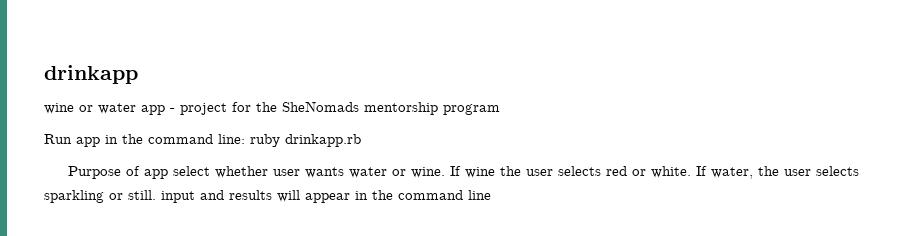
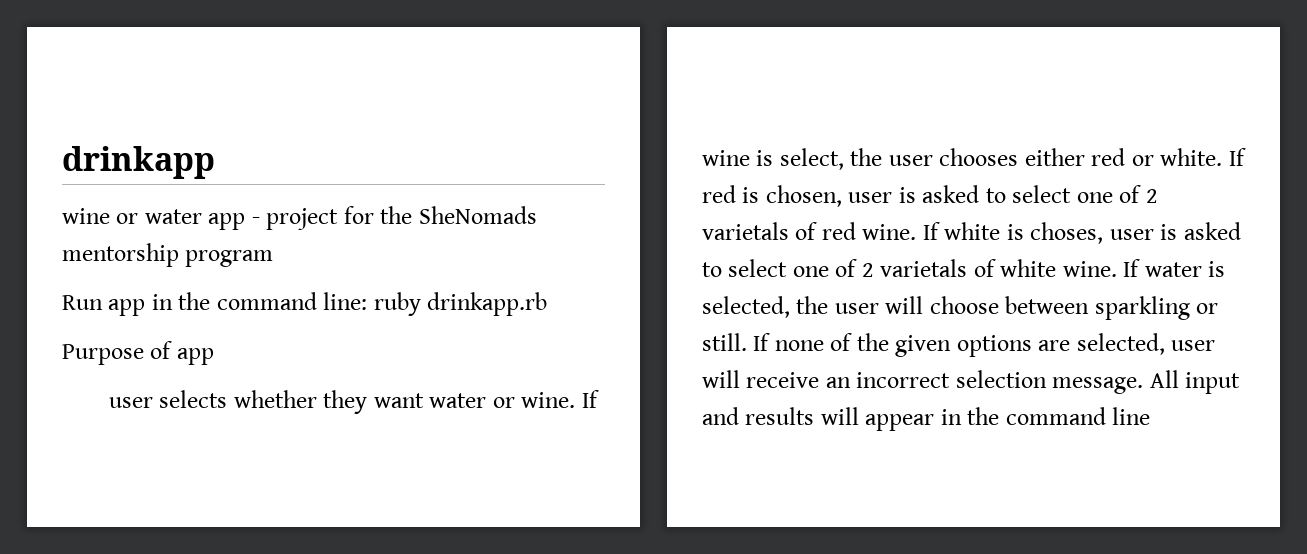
- Purpose of app select whether user wants water or wine.
+ Purpose of app
+ user selects whether they want water or wine.
- If wine the user selects red or white. If water, the user selects sparkling or still. input and results will appear in the command line
+ If wine is select, the user chooses either red or white. If red is chosen, user is asked to select one of 2 varietals of red wine. If white is choses, user is asked to select one of 2 varietals of white wine. If water is selected, the user will choose between sparkling or still. If none of the given options are selected, user will receive an incorrect selection message. All input and results will appear in the command line

